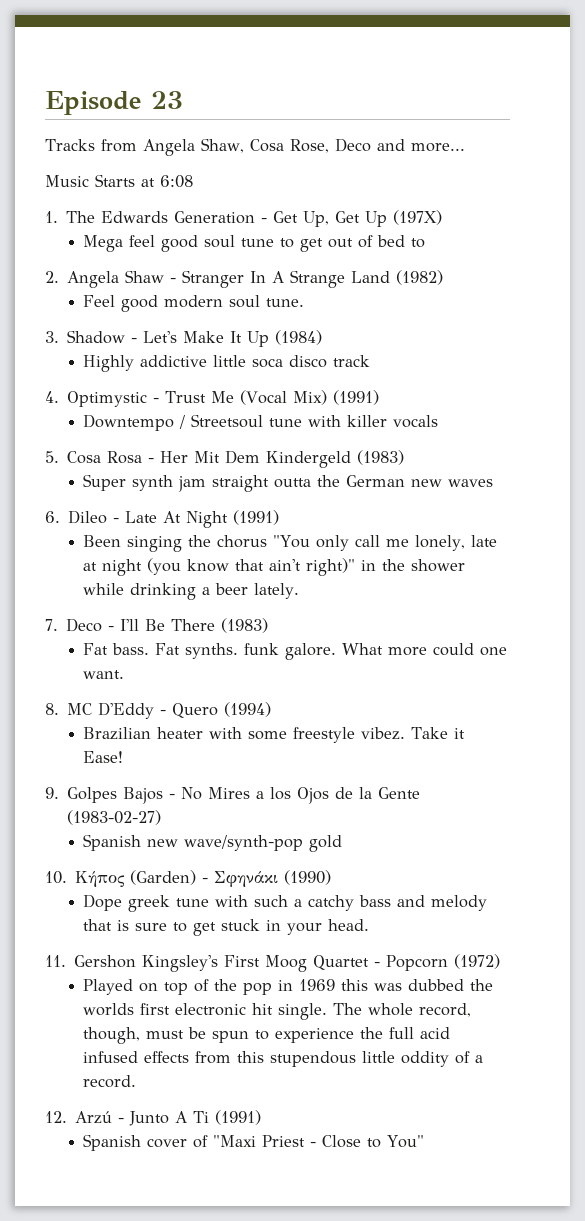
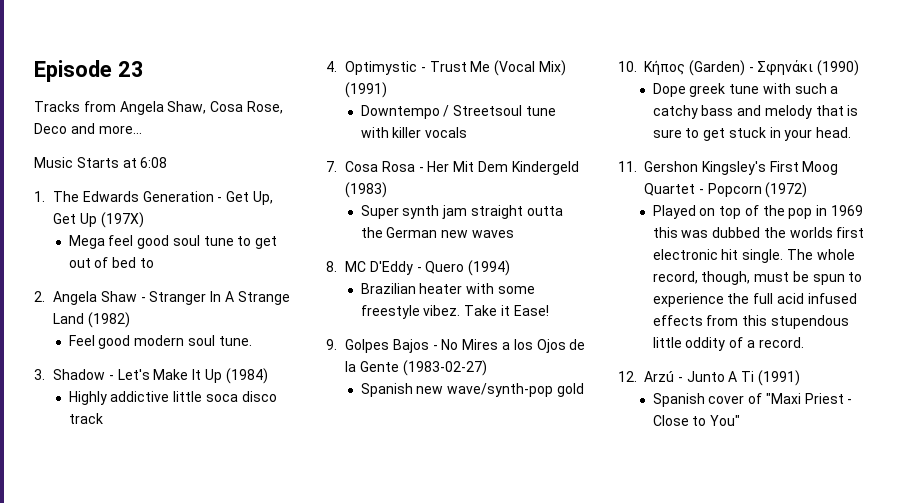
- 5. Cosa Rosa - Her Mit Dem Kindergeld (1983)
+ 7. Cosa Rosa - Her Mit Dem Kindergeld (1983)
- 6. Dileo - Late At Night (1991)
- Been singing the chorus "You only call me lonely, late at night (you know that ain't right)" in the shower while drinking a beer lately.
- 7. Deco - I'll Be There (1983)
- Fat bass. Fat synths. funk galore. What more could one want.

